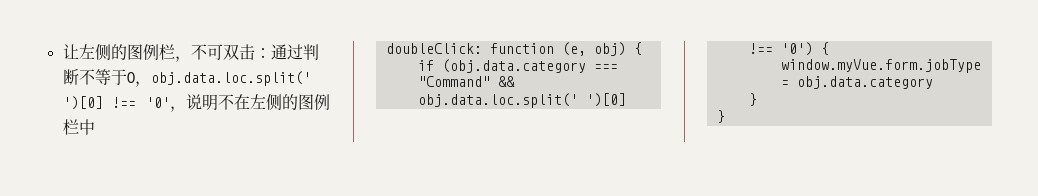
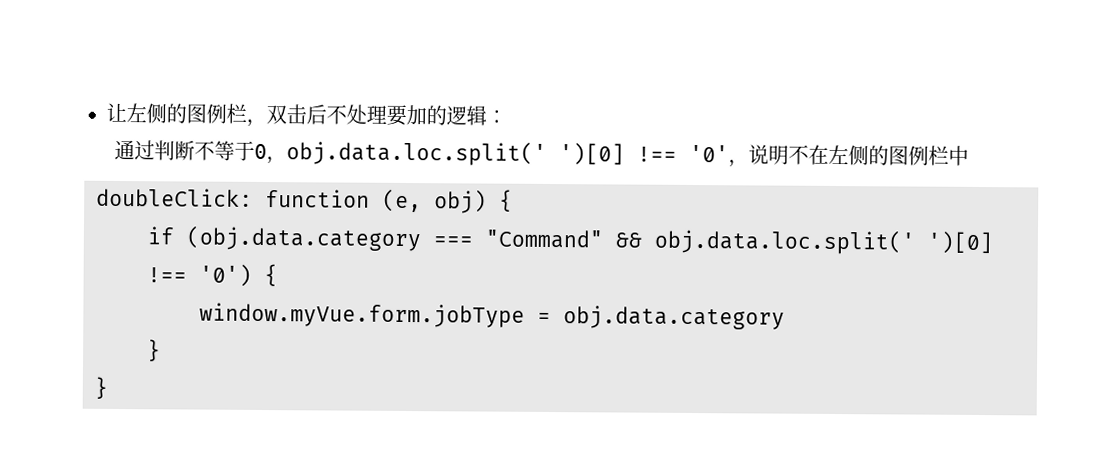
- 让左侧的图例栏，不可双击：通过判断不等于0，obj.data.loc.split(' ')[0] !== '0'，说明不在左侧的图例栏中
+ 让左侧的图例栏，双击后不处理要加的逻辑：
+ 通过判断不等于0，obj.data.loc.split(' ')[0] !== '0'，说明不在左侧的图例栏中

